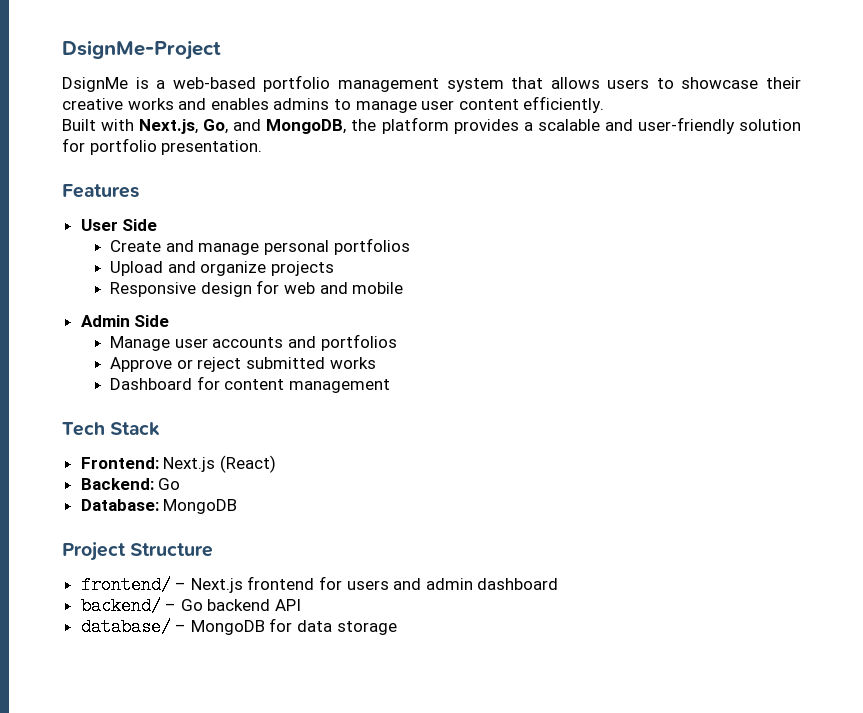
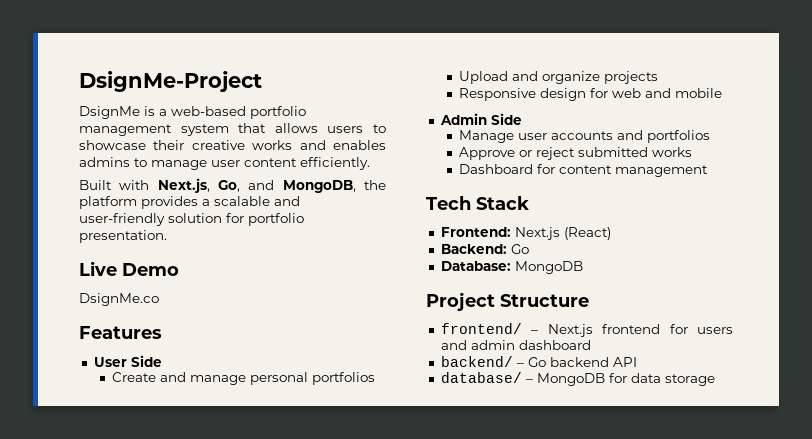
+ Live Demo
+ DsignMe.co

